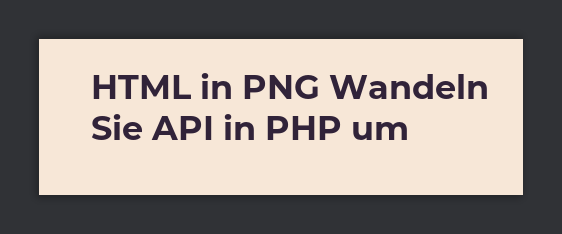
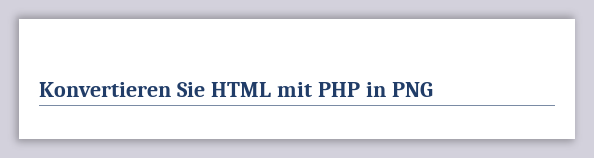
- HTML in PNG Wandeln Sie API in PHP um
+ Konvertieren Sie HTML mit PHP in PNG

